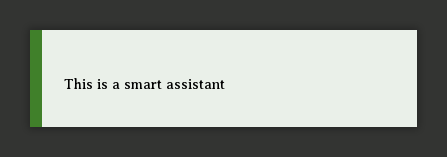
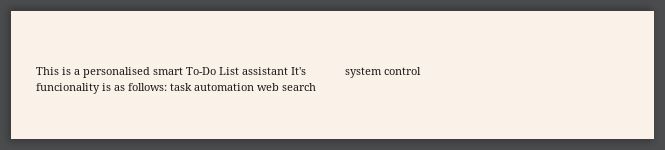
- This is a smart assistant
+ This is a personalised smart To-Do List assistant It's funcionality is as follows: task automation web search system control

